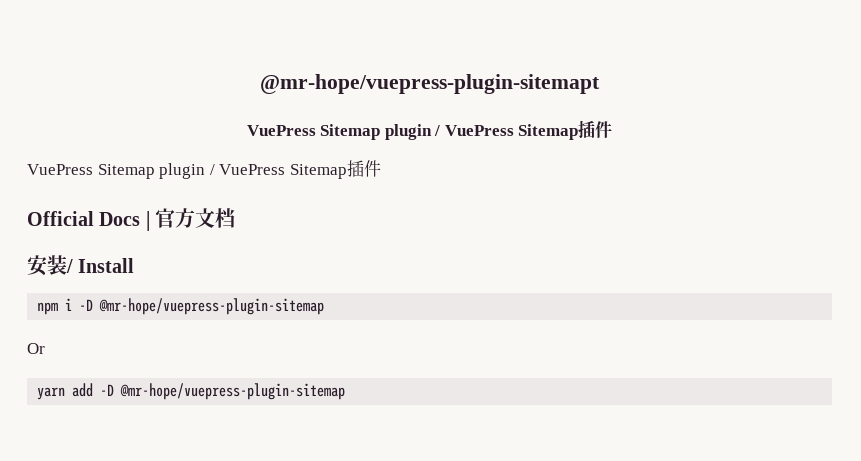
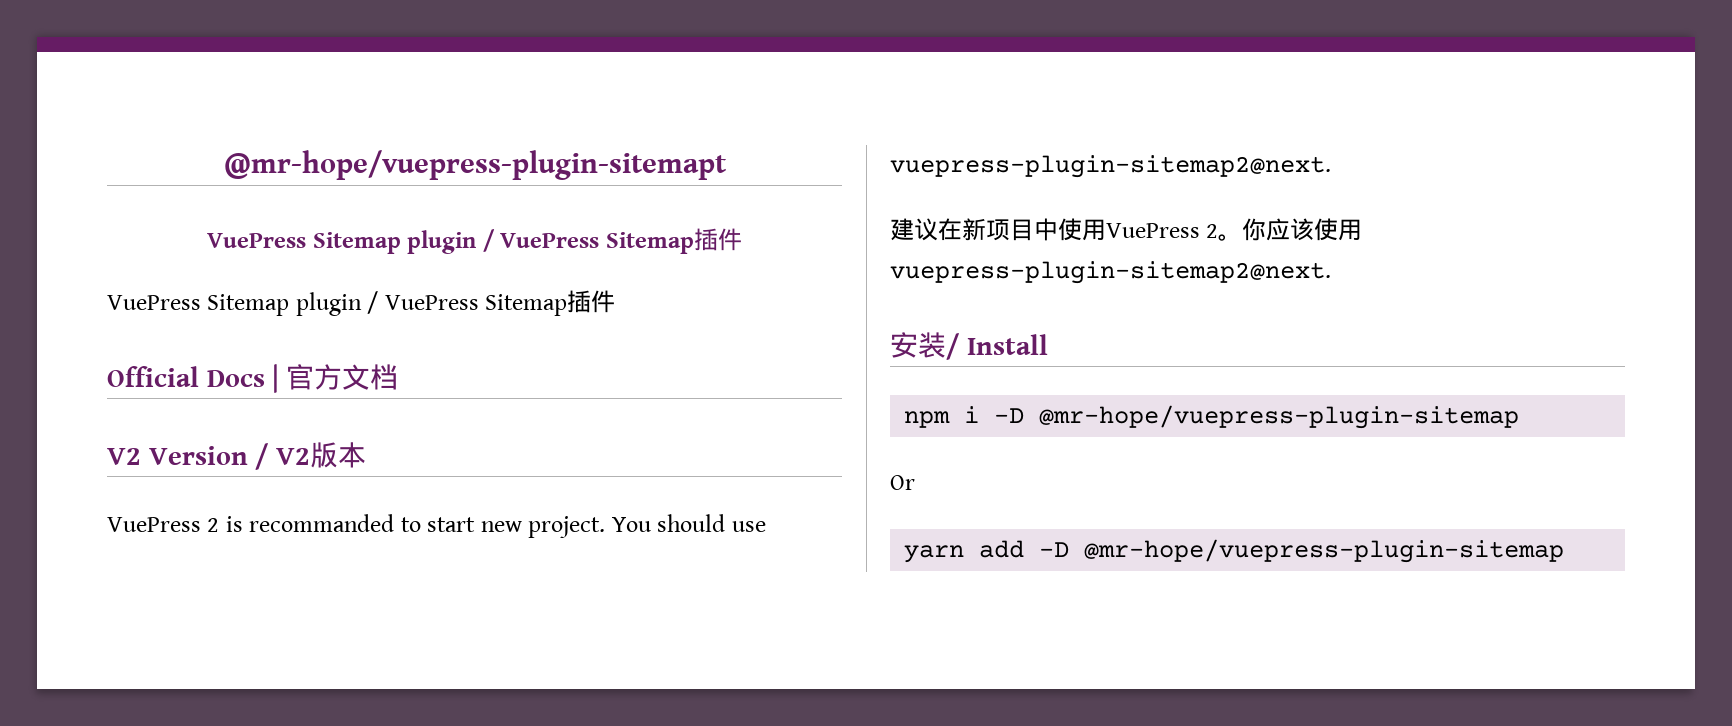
+ V2 Version / V2版本
+ VuePress 2 is recommanded to start new project. You should use vuepress-plugin-sitemap2@next.
+ 建议在新项目中使用VuePress 2。你应该使用vuepress-plugin-sitemap2@next.

